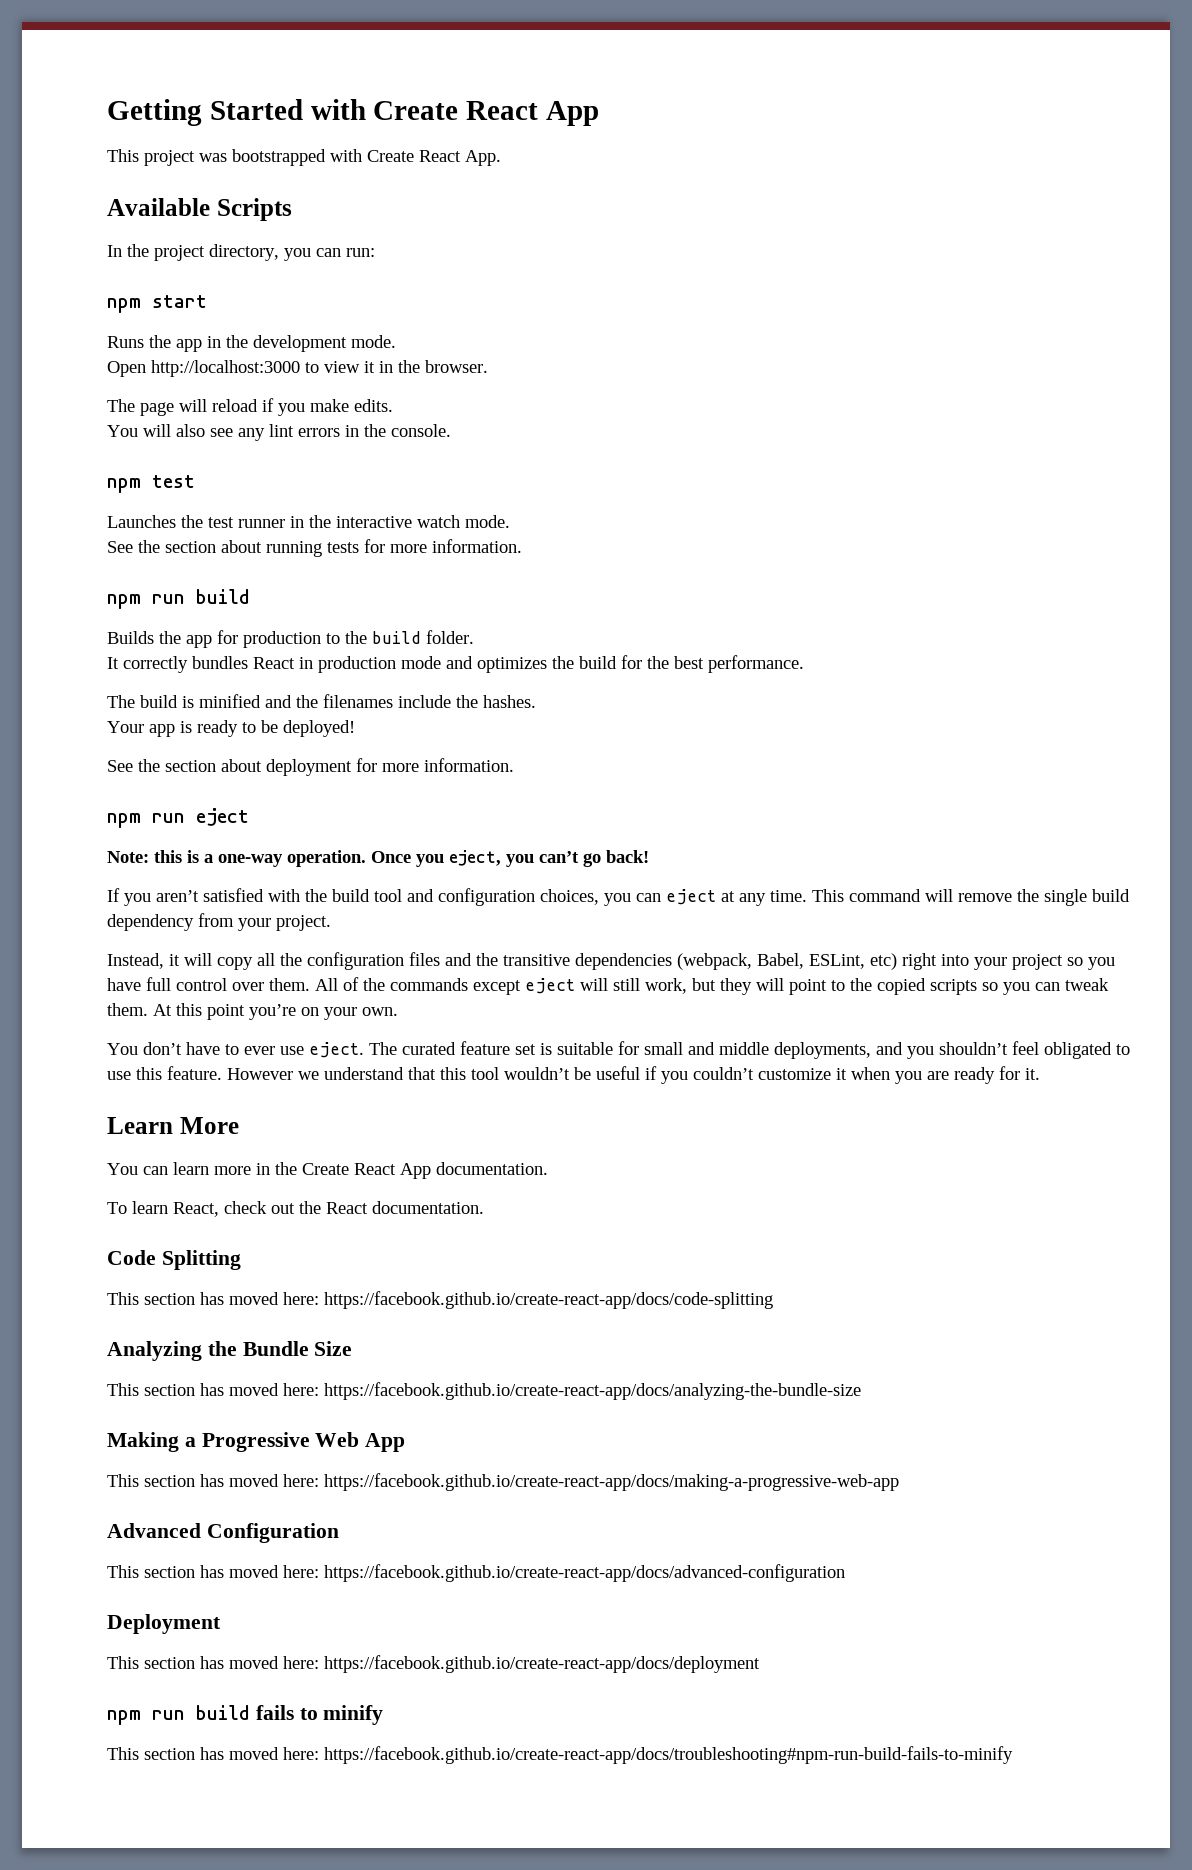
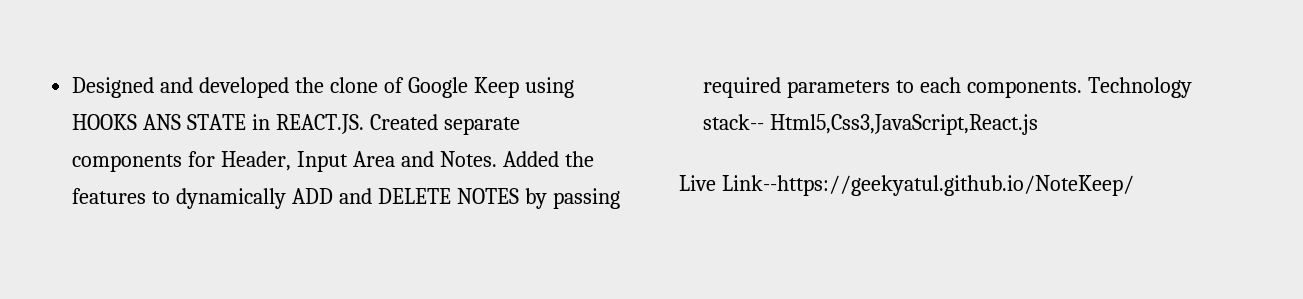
- Getting Started with Create React App
- This project was bootstrapped with Create React App.
- Available Scripts
- In the project directory, you can run:
- npm start
- Runs the app in the development mode.
- Open http://localhost:3000 to view it in the browser.
- The page will reload if you make edits.
- You will also see any lint errors in the console.
- npm test
- Launches the test runner in the interactive watch mode.
- See the section about running tests for more information.
- npm run build
- Builds the app for production to the build folder.
- It correctly bundles React in production mode and optimizes the build for the best performance.
- The build is minified and the filenames include the hashes.
- Your app is ready to be deployed!
- See the section about deployment for more information.
- npm run eject
- Note: this is a one-way operation. Once you eject, you can’t go back!
- If you aren’t satisfied with the build tool and configuration choices, you can eject at any time. This command will remove the single build dependency from your project.
- Instead, it will copy all the configuration files and the transitive dependencies (webpack, Babel, ESLint, etc) right into your project so you have full control over them. All of the commands except eject will still work, but they will point to the copied scripts so you can tweak them. At this point you’re on your own.
- You don’t have to ever use eject. The curated feature set is suitable for small and middle deployments, and you shouldn’t feel obligated to use this feature. However we understand that this tool wouldn’t be useful if you couldn’t customize it when you are ready for it.
- Learn More
- You can learn more in the Create React App documentation.
- To learn React, check out the React documentation.
- Code Splitting
- This section has moved here: https://facebook.github.io/create-react-app/docs/code-splitting
- Analyzing the Bundle Size
- This section has moved here: https://facebook.github.io/create-react-app/docs/analyzing-the-bundle-size
- Making a Progressive Web App
- This section has moved here: https://facebook.github.io/create-react-app/docs/making-a-progressive-web-app
- Advanced Configuration
- This section has moved here: https://facebook.github.io/create-react-app/docs/advanced-configuration
- Deployment
- This section has moved here: https://facebook.github.io/create-react-app/docs/deployment
- npm run build fails to minify
- This section has moved here: https://facebook.github.io/create-react-app/docs/troubleshooting#npm-run-build-fails-to-minify
+ Designed and developed the clone of Google Keep using HOOKS ANS STATE in REACT.JS. Created separate components for Header, Input Area and Notes. Added the features to dynamically ADD and DELETE NOTES by passing required parameters to each components. Technology stack-- Html5,Css3,JavaScript,React.js
+ Live Link--https://geekyatul.github.io/NoteKeep/

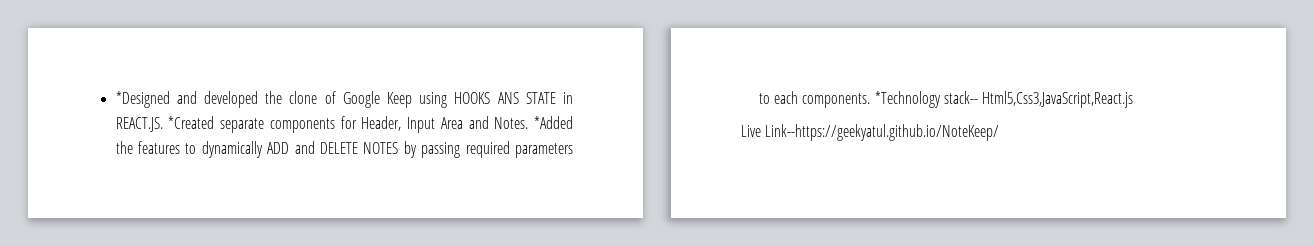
- Designed and developed the clone of Google Keep using HOOKS ANS STATE in REACT.JS. Created separate components for Header, Input Area and Notes.
+ *Designed and developed the clone of Google Keep using HOOKS ANS STATE in REACT.JS. *Created separate components for Header, Input Area and Notes.
- Added the features to dynamically ADD and DELETE NOTES by passing required parameters to each components.
+ *Added the features to dynamically ADD and DELETE NOTES by passing required parameters to each components.
- Technology stack-- Html5,Css3,JavaScript,React.js
+ *Technology stack-- Html5,Css3,JavaScript,React.js

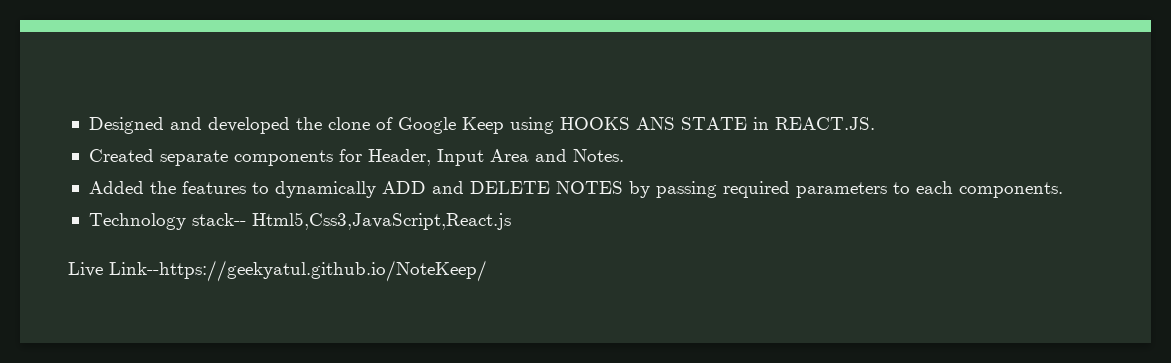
- *Designed and developed the clone of Google Keep using HOOKS ANS STATE in REACT.JS. *Created separate components for Header, Input Area and Notes. *Added the features to dynamically ADD and DELETE NOTES by passing required parameters to each components. *Technology stack-- Html5,Css3,JavaScript,React.js
+ Designed and developed the clone of Google Keep using HOOKS ANS STATE in REACT.JS.
+ Created separate components for Header, Input Area and Notes.
+ Added the features to dynamically ADD and DELETE NOTES by passing required parameters to each components.
+ Technology stack-- Html5,Css3,JavaScript,React.js

